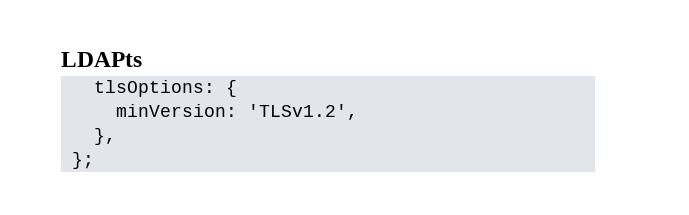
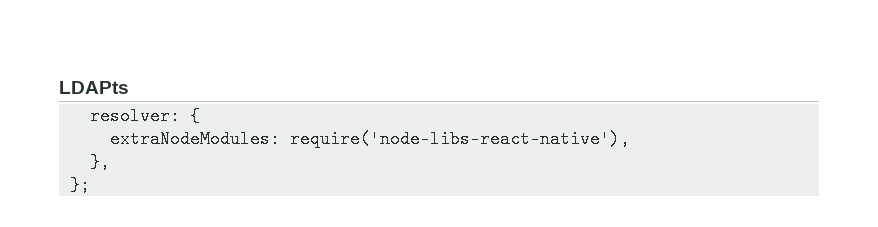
- tlsOptions: {
+ resolver: {
- minVersion: 'TLSv1.2',
+ extraNodeModules: require('node-libs-react-native'),

